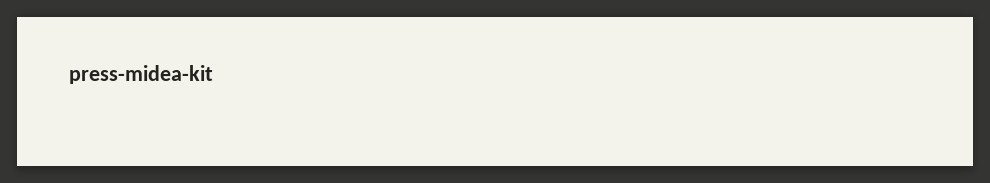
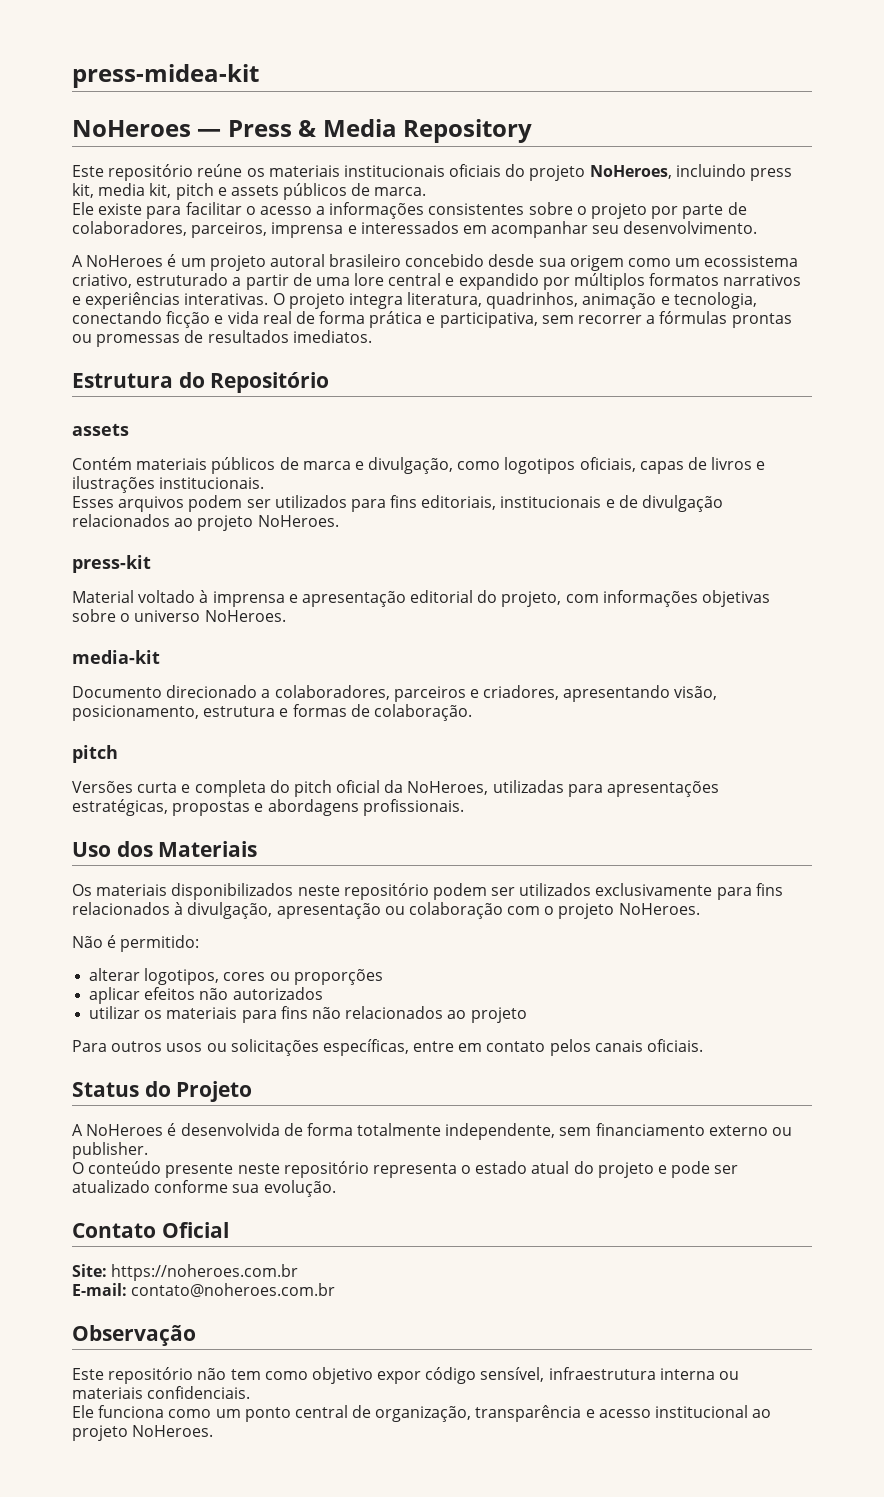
+ NoHeroes — Press & Media Repository
+ Este repositório reúne os materiais institucionais oficiais do projeto NoHeroes, incluindo press kit, media kit, pitch e assets públicos de marca.
+ Ele existe para facilitar o acesso a informações consistentes sobre o projeto por parte de colaboradores, parceiros, imprensa e interessados em acompanhar seu desenvolvimento.
+ A NoHeroes é um projeto autoral brasileiro concebido desde sua origem como um ecossistema criativo, estruturado a partir de uma lore central e expandido por múltiplos formatos narrativos e experiências interativas. O projeto integra literatura, quadrinhos, animação e tecnologia, conectando ficção e vida real de forma prática e participativa, sem recorrer a fórmulas prontas ou promessas de resultados imediatos.
+ Estrutura do Repositório
+ assets
+ Contém materiais públicos de marca e divulgação, como logotipos oficiais, capas de livros e ilustrações institucionais.
+ Esses arquivos podem ser utilizados para fins editoriais, institucionais e de divulgação relacionados ao projeto NoHeroes.
+ press-kit
+ Material voltado à imprensa e apresentação editorial do projeto, com informações objetivas sobre o universo NoHeroes.
+ media-kit
+ Documento direcionado a colaboradores, parceiros e criadores, apresentando visão, posicionamento, estrutura e formas de colaboração.
+ pitch
+ Versões curta e completa do pitch oficial da NoHeroes, utilizadas para apresentações estratégicas, propostas e abordagens profissionais.
+ Uso dos Materiais
+ Os materiais disponibilizados neste repositório podem ser utilizados exclusivamente para fins relacionados à divulgação, apresentação ou colaboração com o projeto NoHeroes.
+ Não é permitido:
+ alterar logotipos, cores ou proporções
+ aplicar efeitos não autorizados
+ utilizar os materiais para fins não relacionados ao projeto
+ Para outros usos ou solicitações específicas, entre em contato pelos canais oficiais.
+ Status do Projeto
+ A NoHeroes é desenvolvida de forma totalmente independente, sem financiamento externo ou publisher.
+ O conteúdo presente neste repositório representa o estado atual do projeto e pode ser atualizado conforme sua evolução.
+ Contato Oficial
+ Site: https://noheroes.com.br
+ E-mail: contato@noheroes.com.br
+ Observação
+ Este repositório não tem como objetivo expor código sensível, infraestrutura interna ou materiais confidenciais.
+ Ele funciona como um ponto central de organização, transparência e acesso institucional ao projeto NoHeroes.

